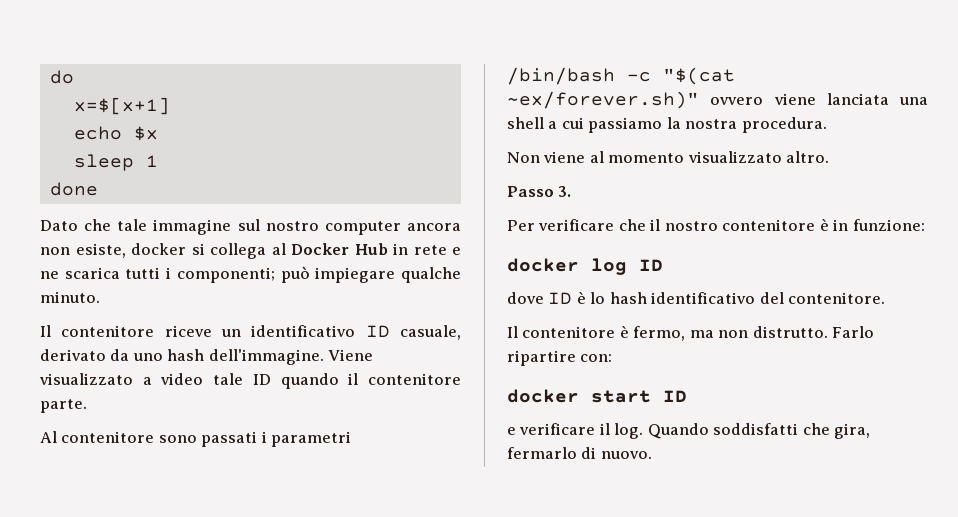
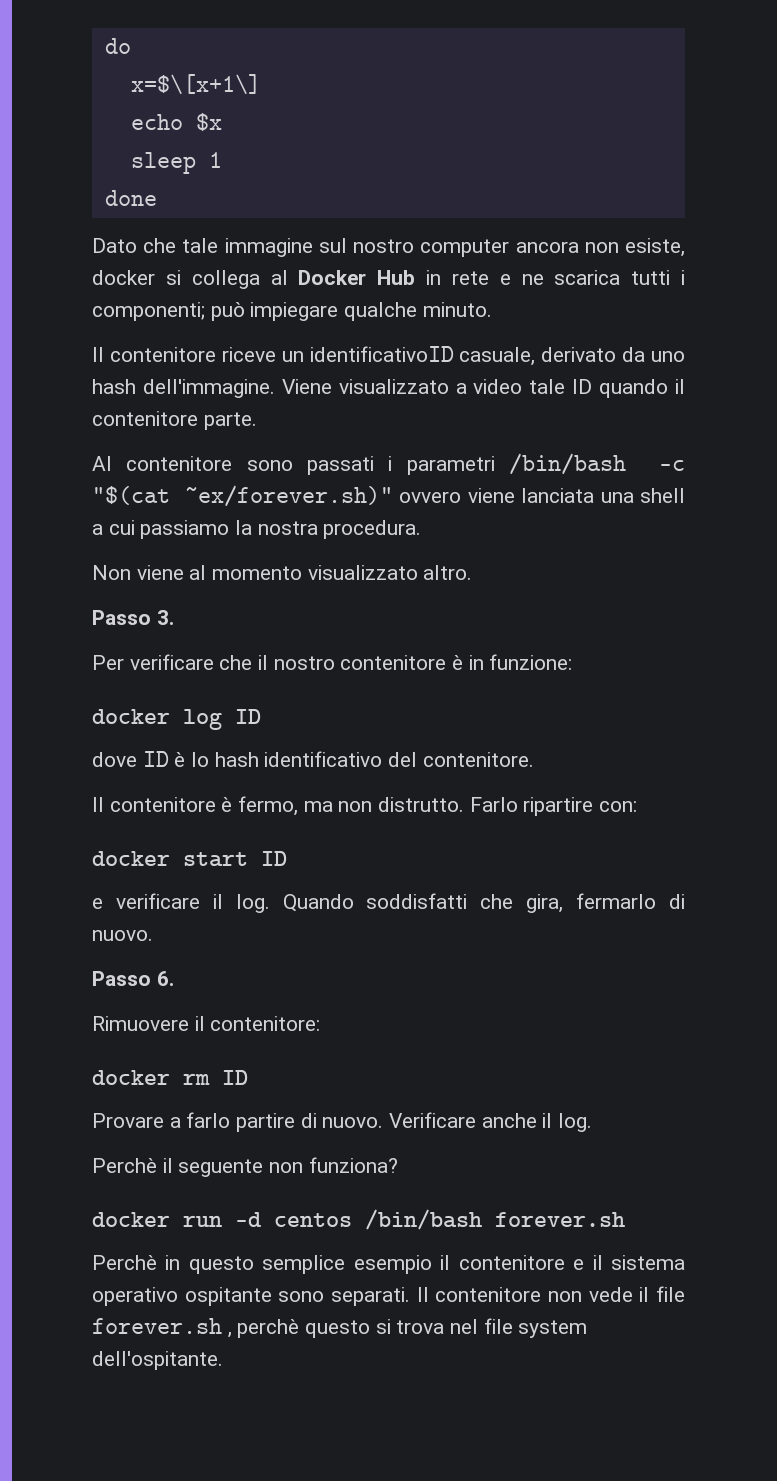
- x=$[x+1]
+ x=$\[x+1\]
- Il contenitore riceve un identificativo ID casuale, derivato da uno hash dell'immagine.
+ Il contenitore riceve un identificativoID casuale, derivato da uno hash dell'immagine.
+ Passo 6.
+ Rimuovere il contenitore:
+ docker rm ID
+ Provare a farlo partire di nuovo. Verificare anche il log.
+ Perchè il seguente non funziona?
+ docker run -d centos /bin/bash forever.sh
+ Perchè in questo semplice esempio il contenitore e il sistema operativo ospitante sono separati. Il contenitore non vede il file forever.sh , perchè questo si trova nel file system dell'ospitante.

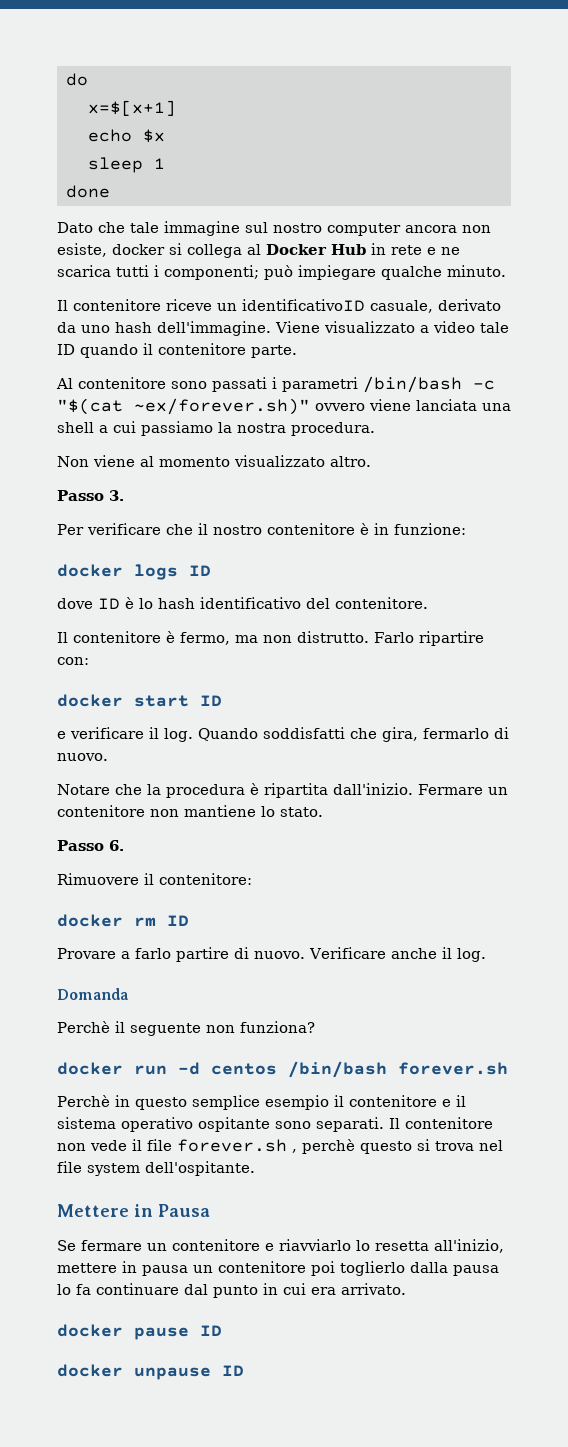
- x=$\[x+1\]
+ x=$[x+1]
- docker log ID
+ docker logs ID
+ Notare che la procedura è ripartita dall'inizio. Fermare un contenitore non mantiene lo stato.
+ Domanda
+ Mettere in Pausa
+ Se fermare un contenitore e riavviarlo lo resetta all'inizio, mettere in pausa un contenitore poi toglierlo dalla pausa lo fa continuare dal punto in cui era arrivato.
+ docker pause ID
+ docker unpause ID

